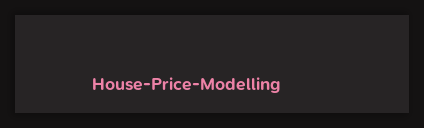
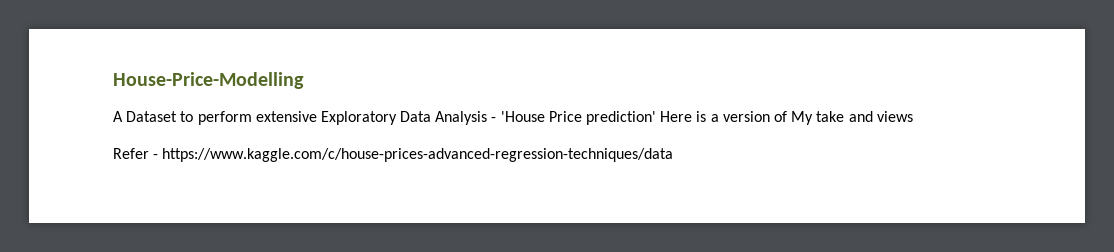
+ A Dataset to perform extensive Exploratory Data Analysis - 'House Price prediction' Here is a version of My take and views
+ Refer - https://www.kaggle.com/c/house-prices-advanced-regression-techniques/data

